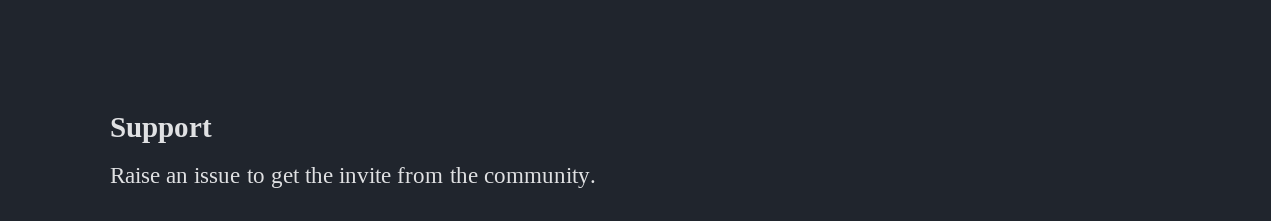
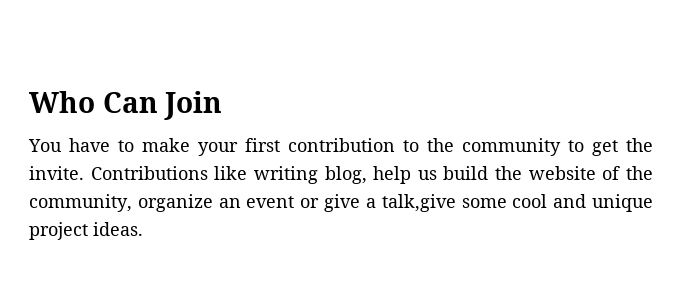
- Support
- Raise an issue to get the invite from the community.
+ Who Can Join
+ You have to make your first contribution to the community to get the invite. Contributions like writing blog, help us build the website of the community, organize an event or give a talk,give some cool and unique project ideas.

